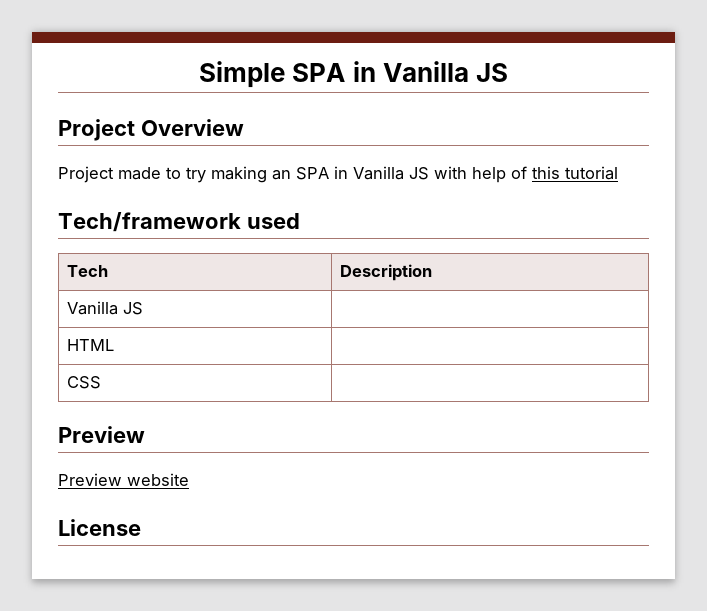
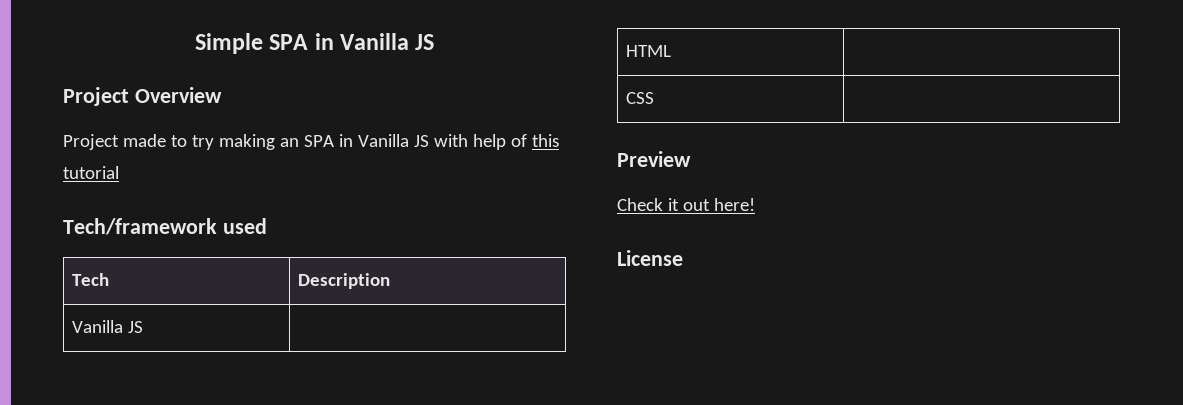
- Preview website
+ Check it out here!

